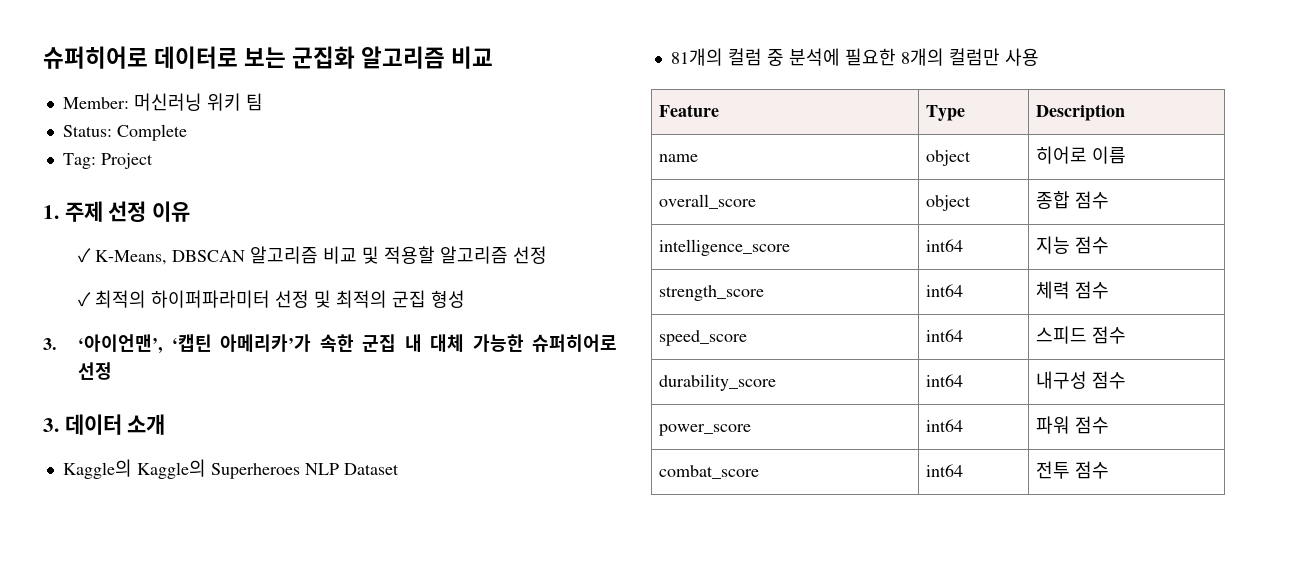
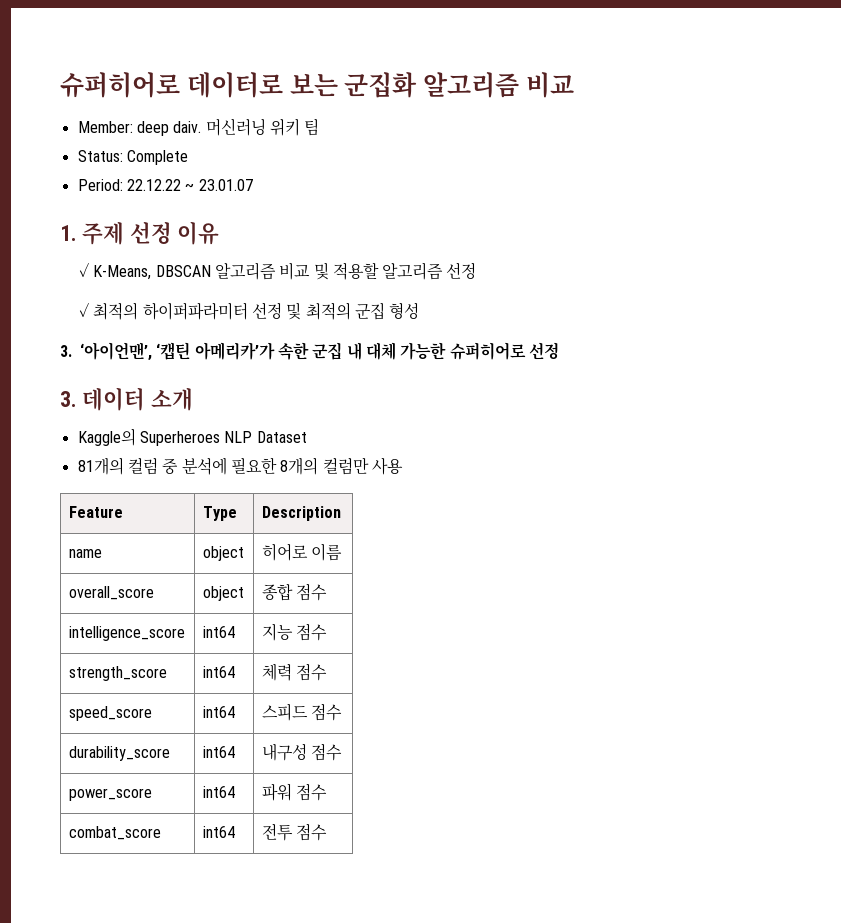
- Member: 머신러닝 위키 팀
+ Member: deep daiv. 머신러닝 위키 팀
- Tag: Project
+ Period: 22.12.22 ~ 23.01.07
- Kaggle의 Kaggle의 Superheroes NLP Dataset
+ Kaggle의 Superheroes NLP Dataset

